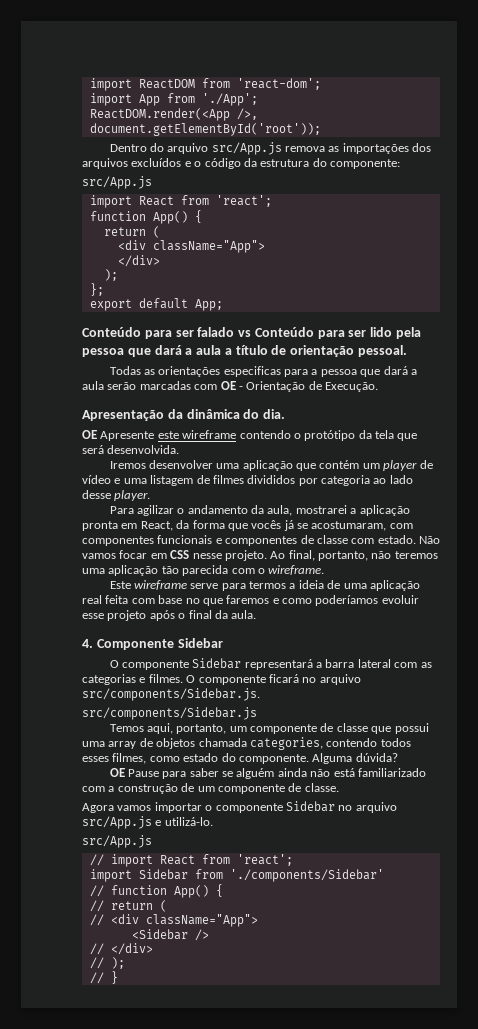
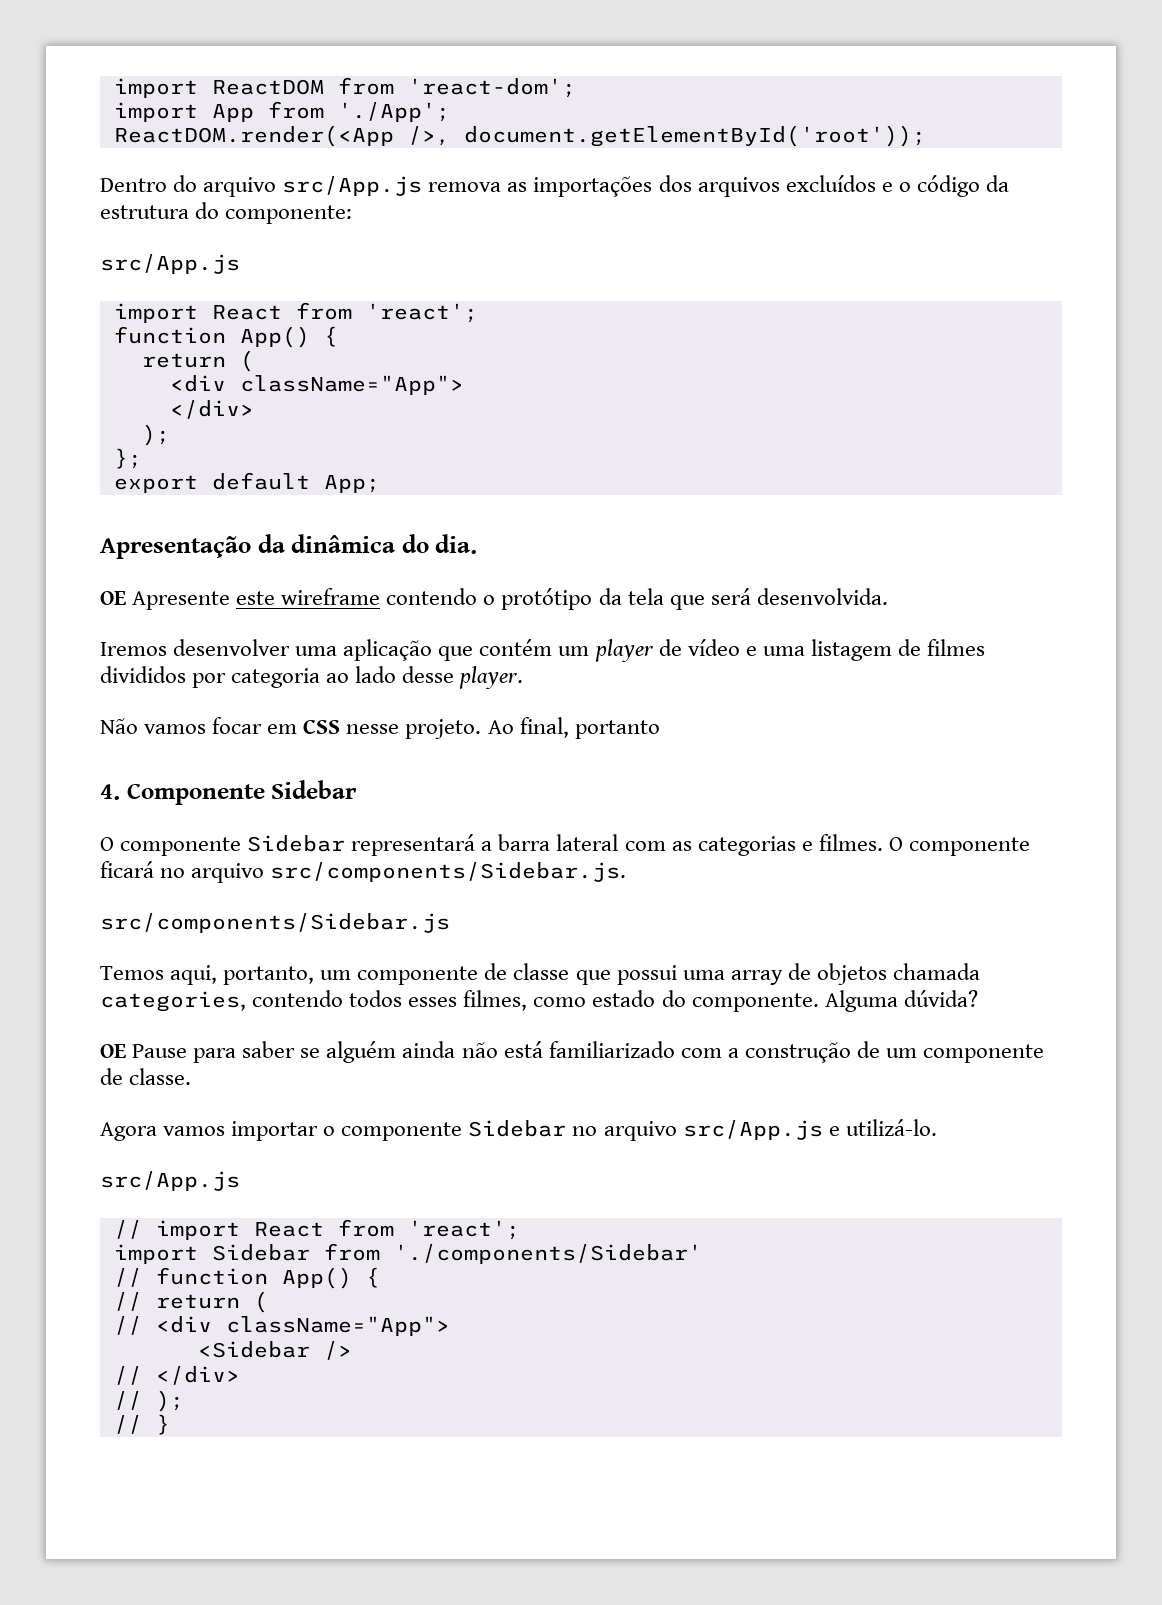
- Conteúdo para ser falado vs Conteúdo para ser lido pela pessoa que dará a aula a título de orientação pessoal.
- Todas as orientações especificas para a pessoa que dará a aula serão marcadas com OE - Orientação de Execução.
- Para agilizar o andamento da aula, mostrarei a aplicação pronta em React, da forma que vocês já se acostumaram, com componentes funcionais e componentes de classe com estado.
- Ao final, portanto, não teremos uma aplicação tão parecida com o wireframe.
- Este wireframe serve para termos a ideia de uma aplicação real feita com base no que faremos e como poderíamos evoluir esse projeto após o final da aula.
+ Ao final, portanto

